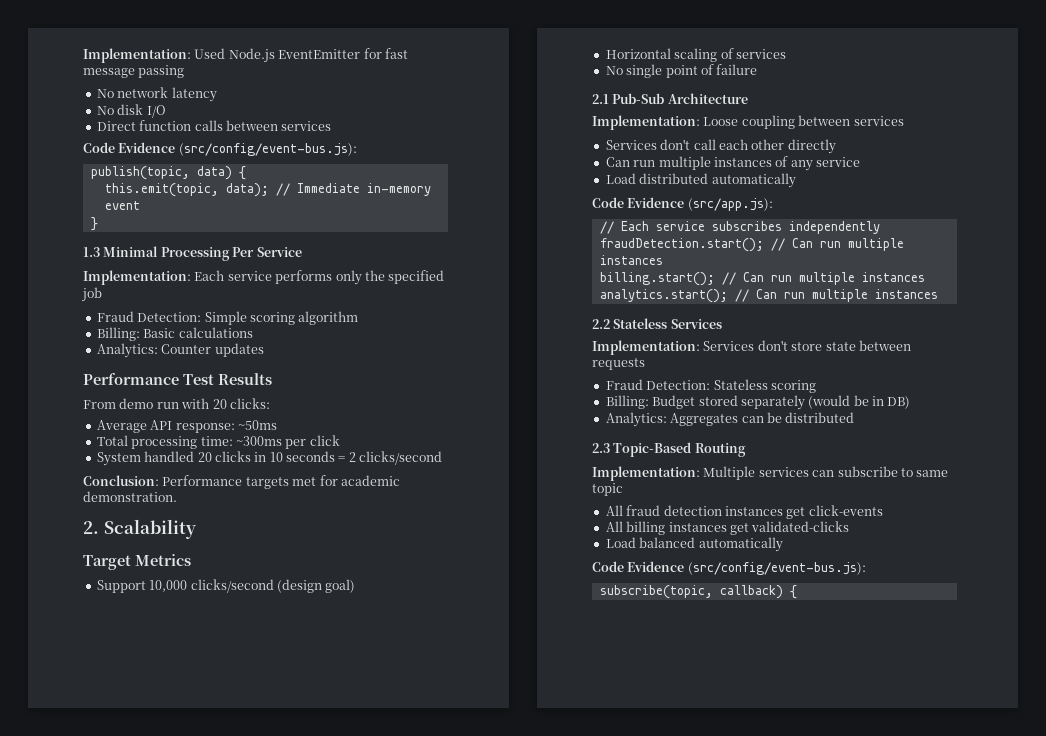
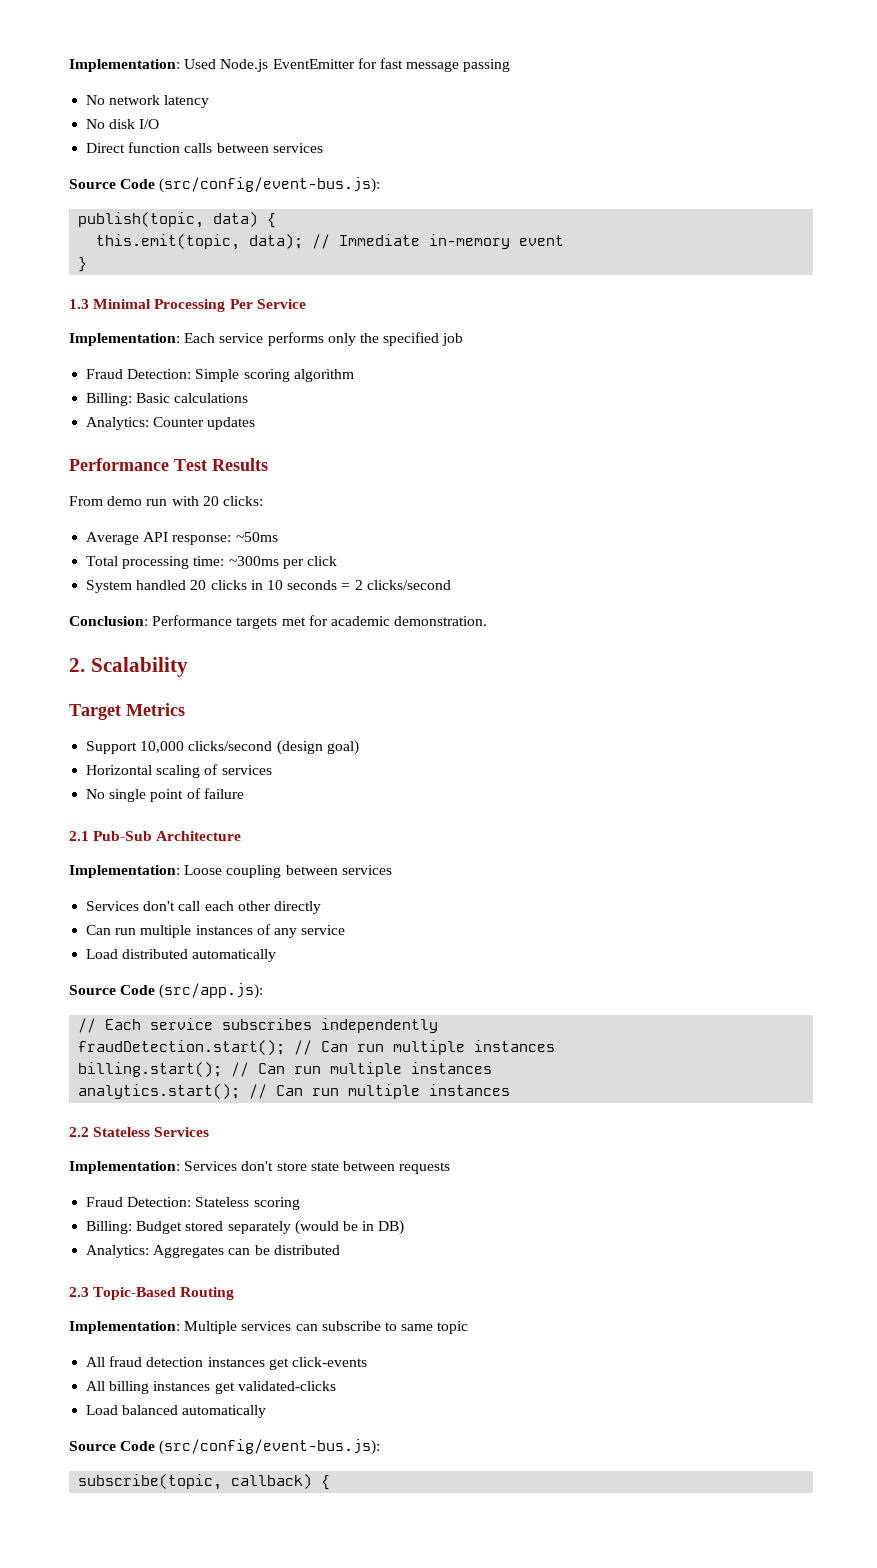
  Direct function calls between services
- Code Evidence (src/config/event-bus.js):
+ Source Code (src/config/event-bus.js):
- Code Evidence (src/app.js):
+ Source Code (src/app.js):
  Load balanced automatically
- Code Evidence (src/config/event-bus.js):
+ Source Code (src/config/event-bus.js):

